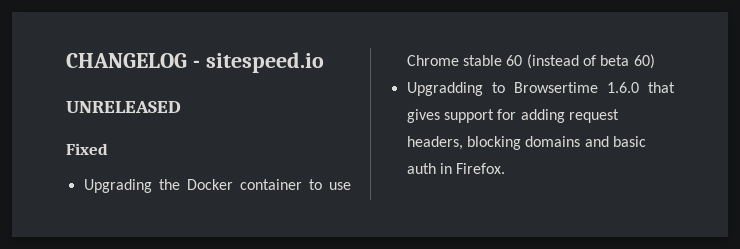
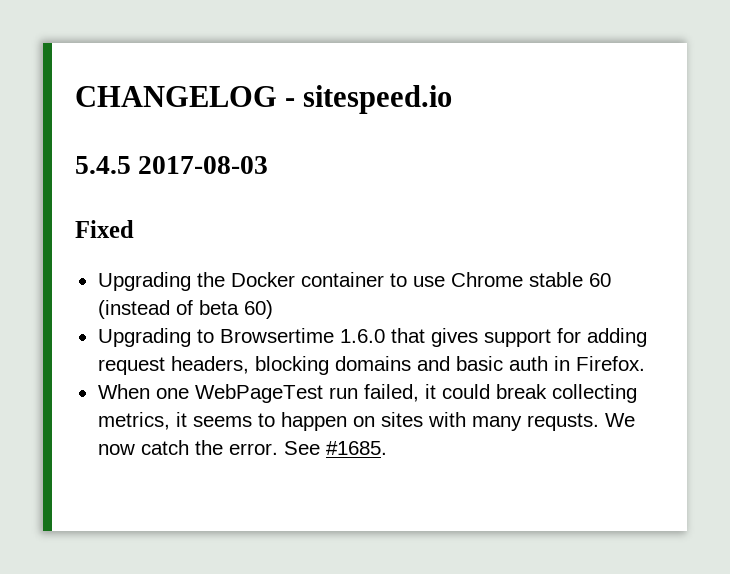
- UNRELEASED
+ 5.4.5 2017-08-03
- Upgradding to Browsertime 1.6.0 that gives support for adding request headers, blocking domains and basic auth in Firefox.
+ Upgrading to Browsertime 1.6.0 that gives support for adding request headers, blocking domains and basic auth in Firefox.
+ When one WebPageTest run failed, it could break collecting metrics, it seems to happen on sites with many requsts. We now catch the error. See #1685.

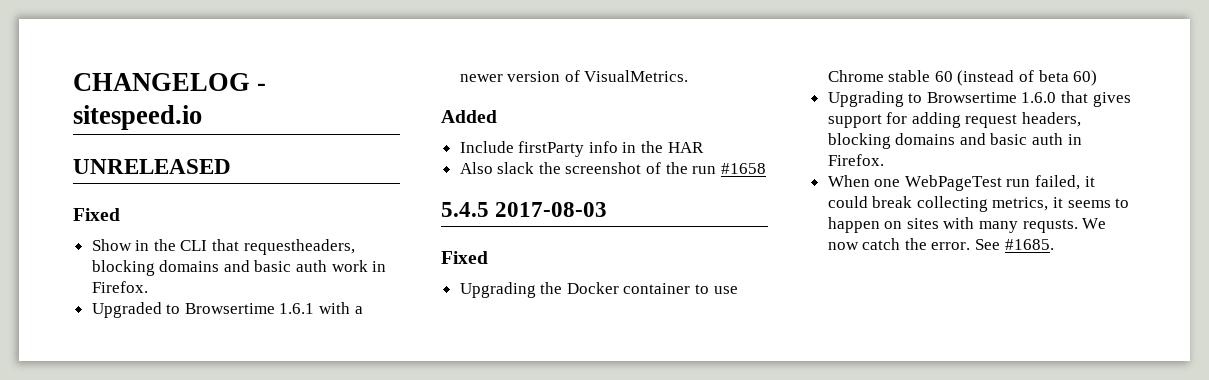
+ UNRELEASED
+ Fixed
+ Show in the CLI that requestheaders, blocking domains and basic auth work in Firefox.
+ Upgraded to Browsertime 1.6.1 with a newer version of VisualMetrics.
+ Added
+ Include firstParty info in the HAR
+ Also slack the screenshot of the run #1658

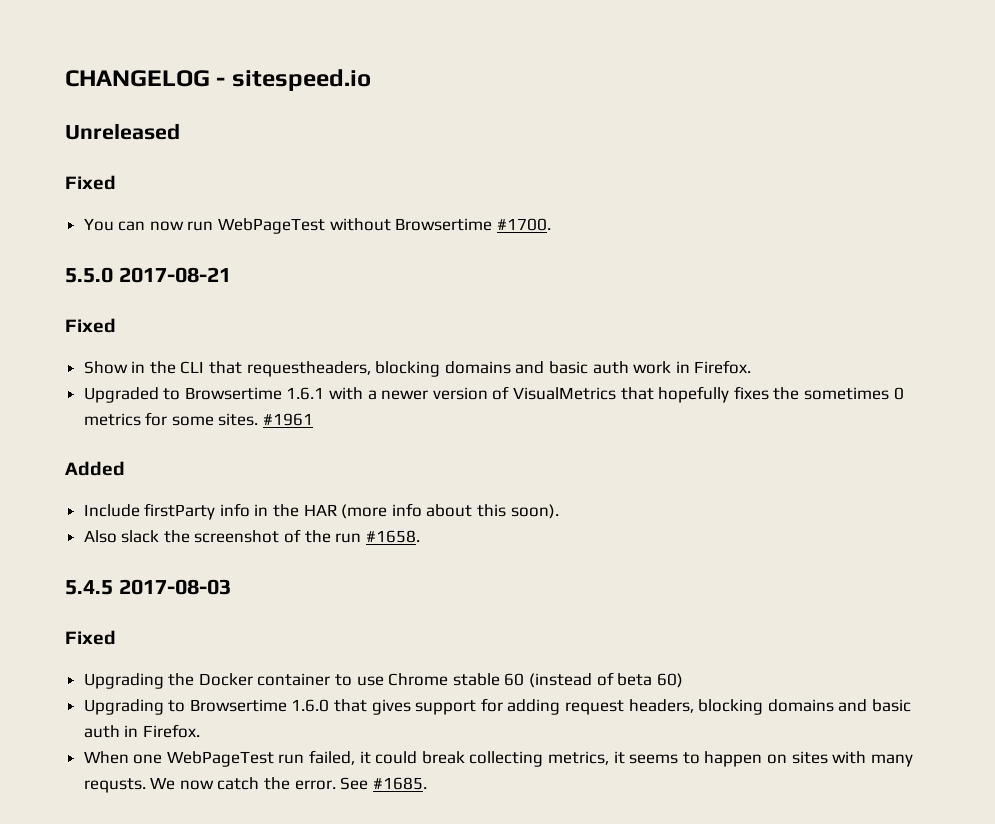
- UNRELEASED
+ Unreleased
+ Fixed
+ You can now run WebPageTest without Browsertime #1700.
+ 5.5.0 2017-08-21
- Upgraded to Browsertime 1.6.1 with a newer version of VisualMetrics.
+ Upgraded to Browsertime 1.6.1 with a newer version of VisualMetrics that hopefully fixes the sometimes 0 metrics for some sites. #1961
- Include firstParty info in the HAR
+ Include firstParty info in the HAR (more info about this soon).
- Also slack the screenshot of the run #1658
+ Also slack the screenshot of the run #1658.

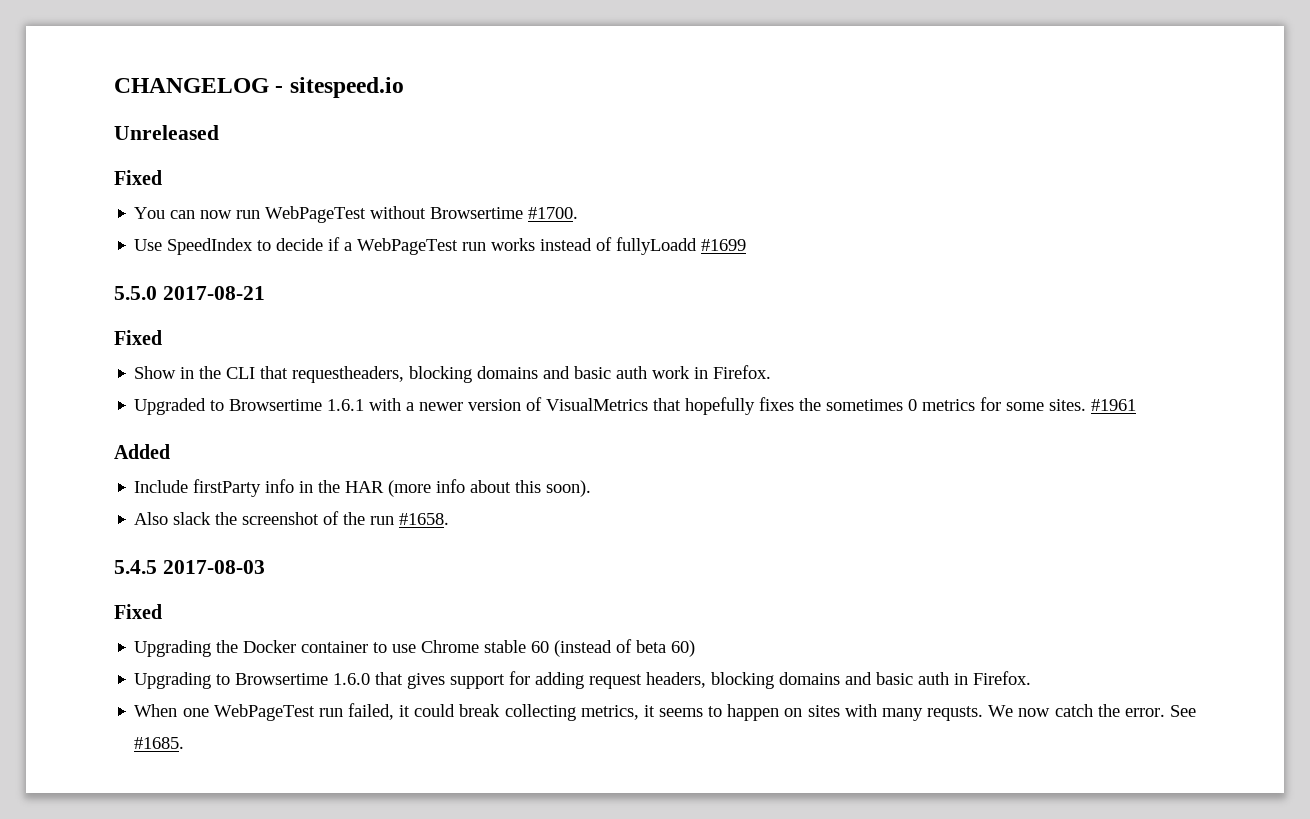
+ Use SpeedIndex to decide if a WebPageTest run works instead of fullyLoadd #1699

